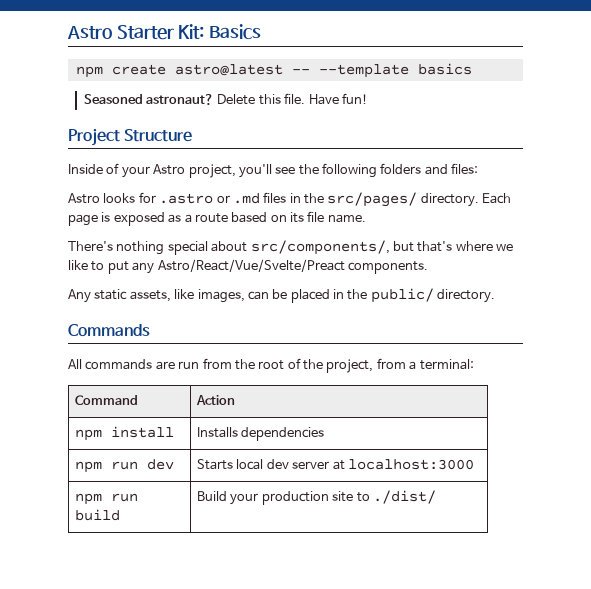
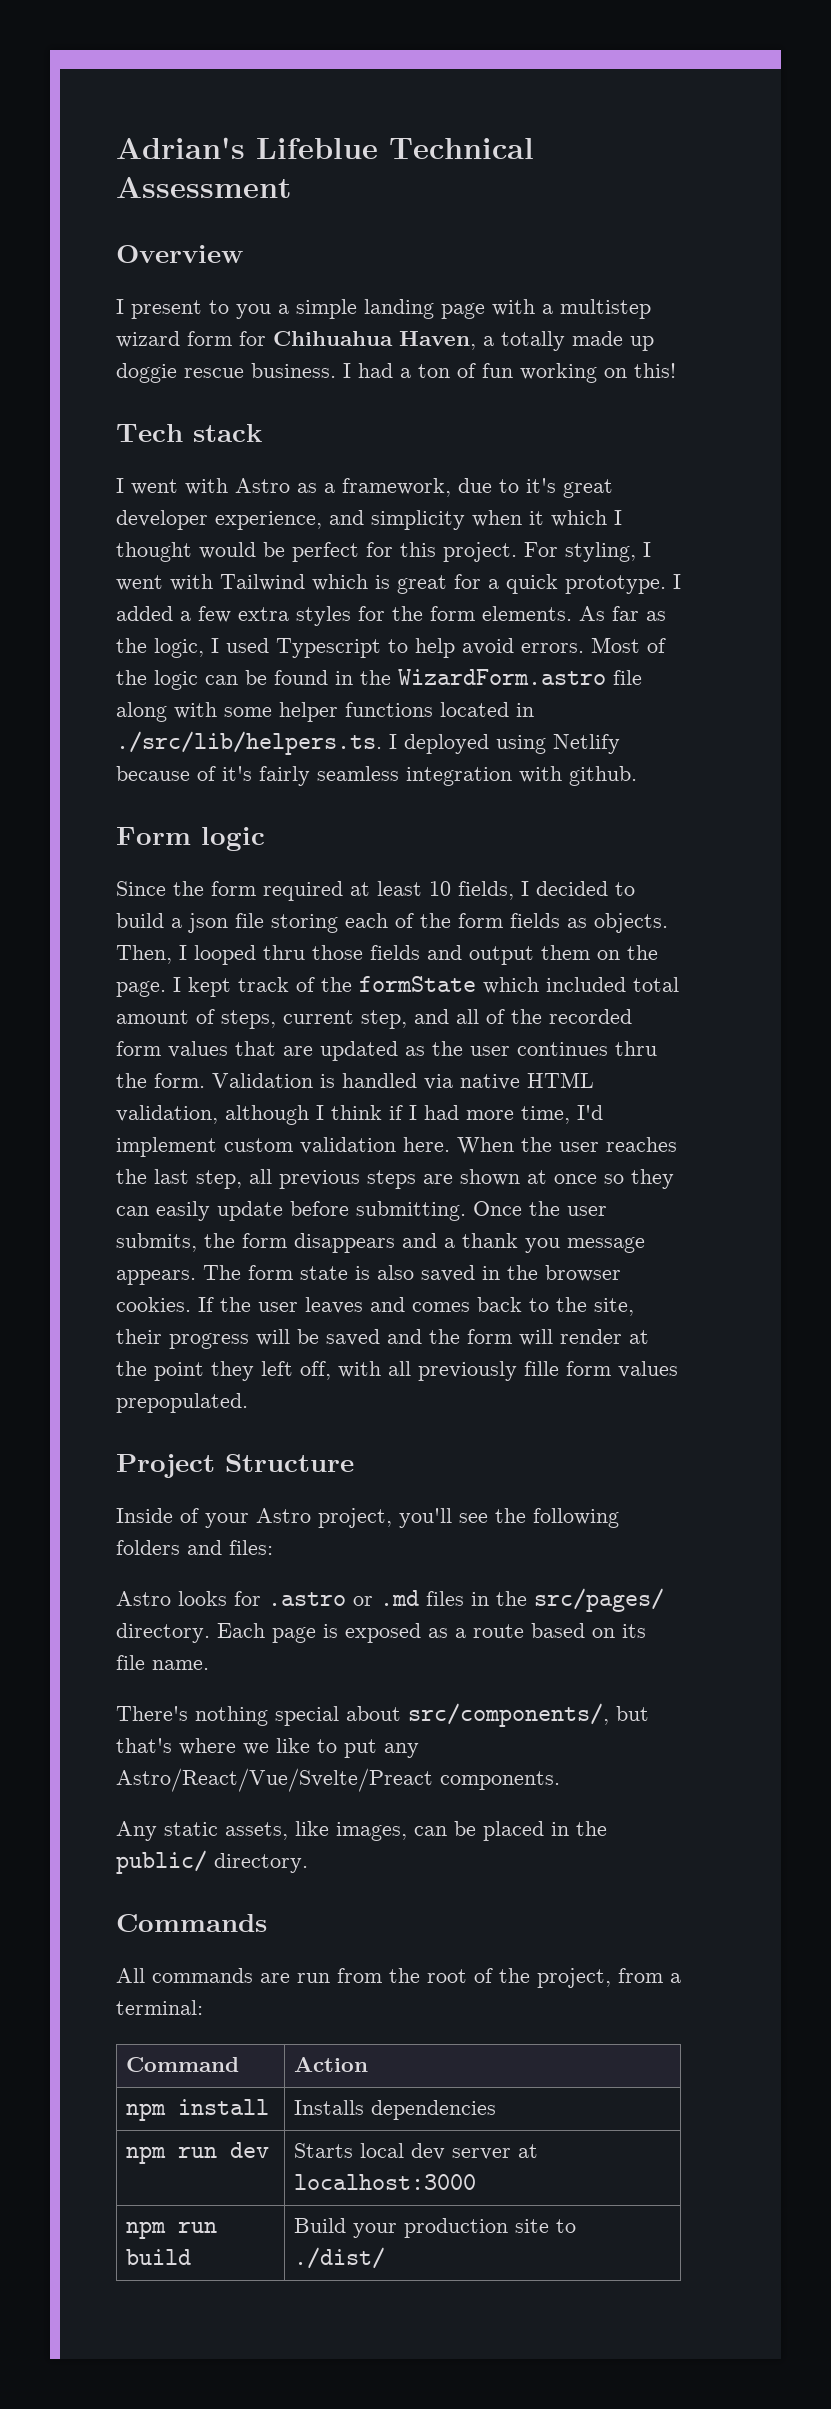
- Astro Starter Kit: Basics
- npm create astro@latest -- --template basics
- Seasoned astronaut? Delete this file. Have fun!
+ Adrian's Lifeblue Technical Assessment
+ Overview
+ I present to you a simple landing page with a multistep wizard form for Chihuahua Haven, a totally made up doggie rescue business. I had a ton of fun working on this!
+ Tech stack
+ I went with Astro as a framework, due to it's great developer experience, and simplicity when it which I thought would be perfect for this project. For styling, I went with Tailwind which is great for a quick prototype. I added a few extra styles for the form elements. As far as the logic, I used Typescript to help avoid errors. Most of the logic can be found in the WizardForm.astro file along with some helper functions located in ./src/lib/helpers.ts. I deployed using Netlify because of it's fairly seamless integration with github.
+ Form logic
+ Since the form required at least 10 fields, I decided to build a json file storing each of the form fields as objects. Then, I looped thru those fields and output them on the page. I kept track of the formState which included total amount of steps, current step, and all of the recorded form values that are updated as the user continues thru the form. Validation is handled via native HTML validation, although I think if I had more time, I'd implement custom validation here. When the user reaches the last step, all previous steps are shown at once so they can easily update before submitting. Once the user submits, the form disappears and a thank you message appears. The form state is also saved in the browser cookies. If the user leaves and comes back to the site, their progress will be saved and the form will render at the point they left off, with all previously fille form values prepopulated.

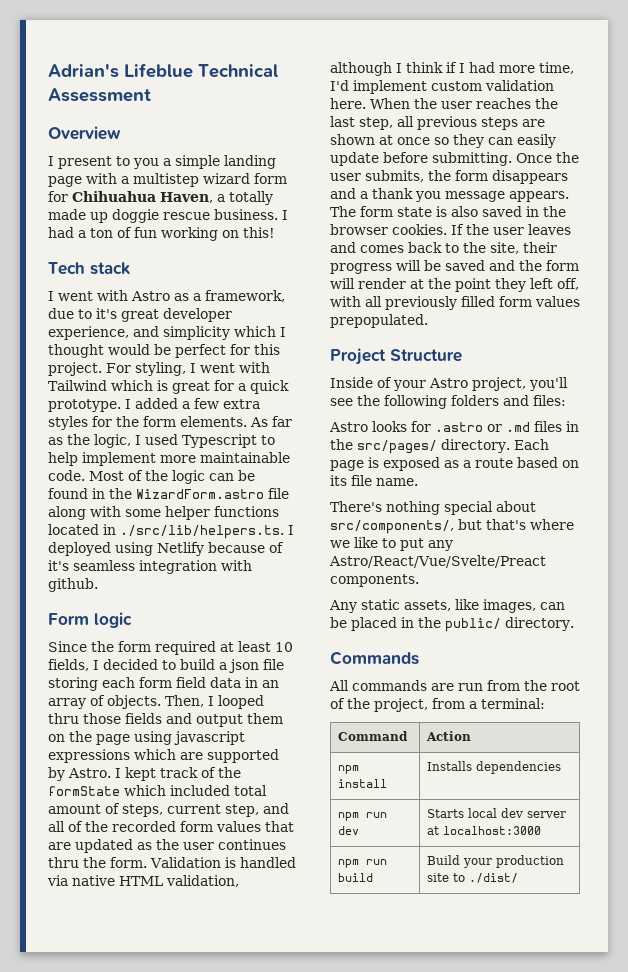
- I went with Astro as a framework, due to it's great developer experience, and simplicity when it which I thought would be perfect for this project.
+ I went with Astro as a framework, due to it's great developer experience, and simplicity which I thought would be perfect for this project.
- As far as the logic, I used Typescript to help avoid errors.
+ As far as the logic, I used Typescript to help implement more maintainable code.
- Most of the logic can be found in the WizardForm.astro file along with some helper functions located in ./src/lib/helpers.ts. I deployed using Netlify because of it's fairly seamless integration with github.
+ Most of the logic can be found in the WizardForm.astro file along with some helper functions located in ./src/lib/helpers.ts. I deployed using Netlify because of it's seamless integration with github.
- Since the form required at least 10 fields, I decided to build a json file storing each of the form fields as objects.
+ Since the form required at least 10 fields, I decided to build a json file storing each form field data in an array of objects.
- Then, I looped thru those fields and output them on the page.
+ Then, I looped thru those fields and output them on the page using javascript expressions which are supported by Astro.
- If the user leaves and comes back to the site, their progress will be saved and the form will render at the point they left off, with all previously fille form values prepopulated.
+ If the user leaves and comes back to the site, their progress will be saved and the form will render at the point they left off, with all previously filled form values prepopulated.

